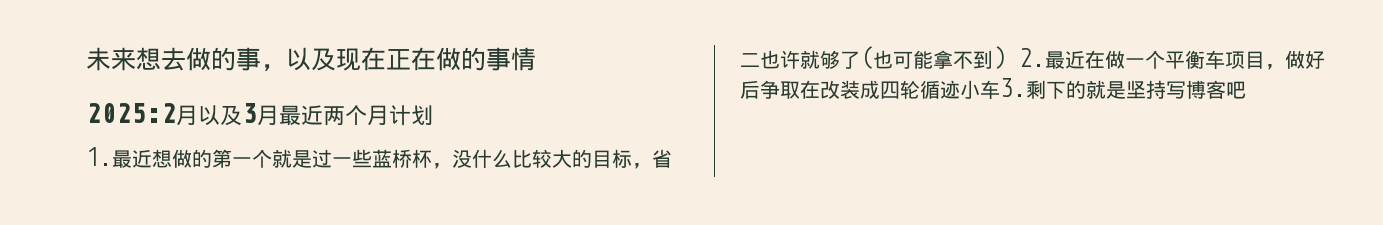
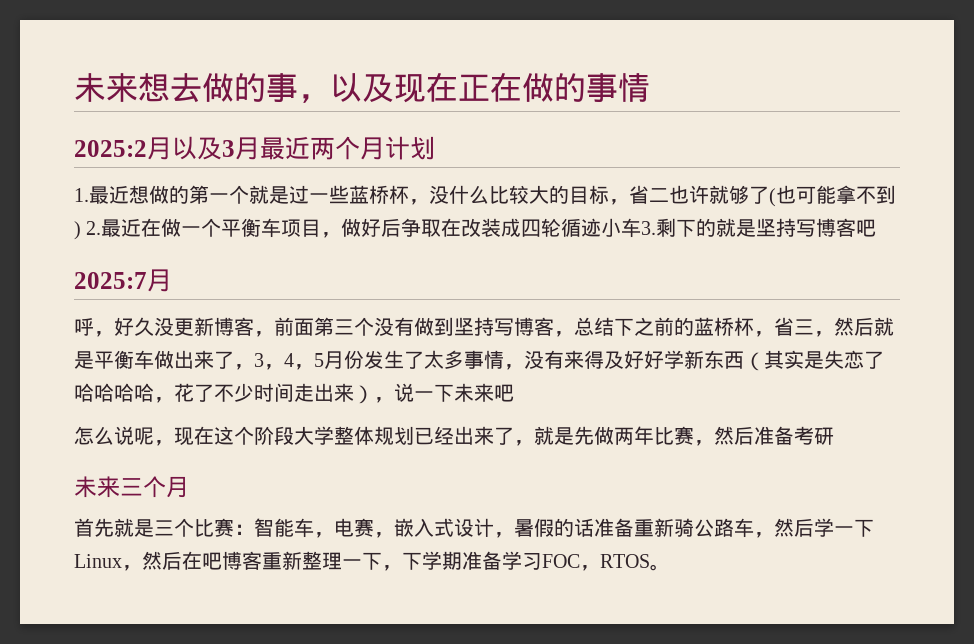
+ 2025:7月
+ 呼，好久没更新博客，前面第三个没有做到坚持写博客，总结下之前的蓝桥杯，省三，然后就是平衡车做出来了，3，4，5月份发生了太多事情，没有来得及好好学新东西（其实是失恋了哈哈哈哈，花了不少时间走出来），说一下未来吧
+ 怎么说呢，现在这个阶段大学整体规划已经出来了，就是先做两年比赛，然后准备考研
+ 未来三个月
+ 首先就是三个比赛：智能车，电赛，嵌入式设计，暑假的话准备重新骑公路车，然后学一下Linux，然后在吧博客重新整理一下，下学期准备学习FOC，RTOS。

